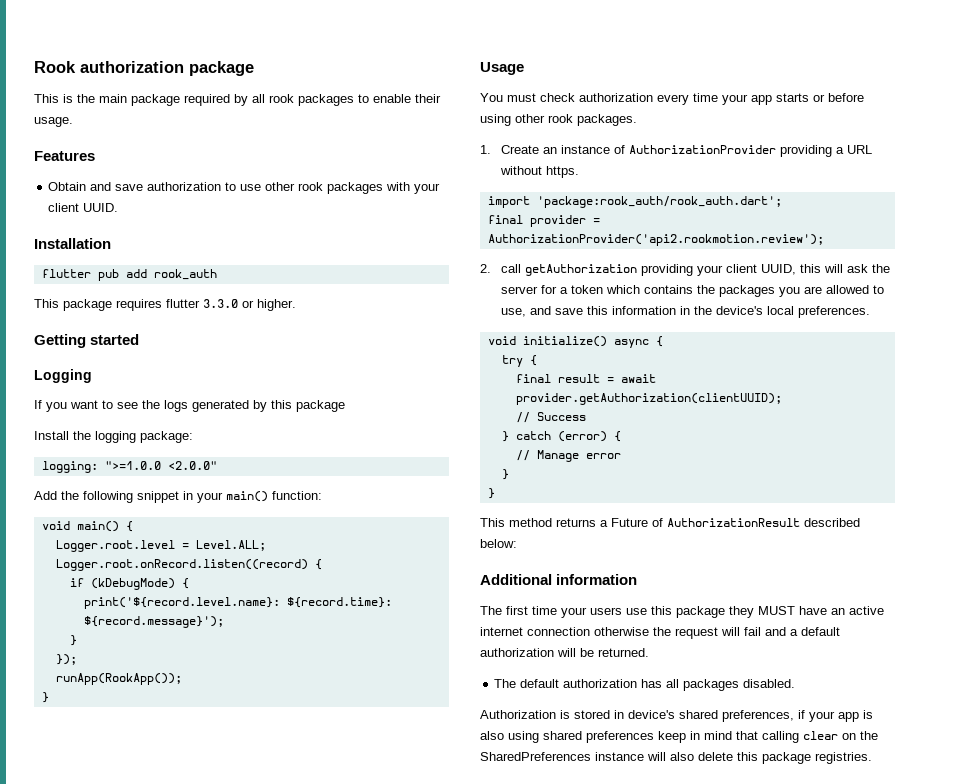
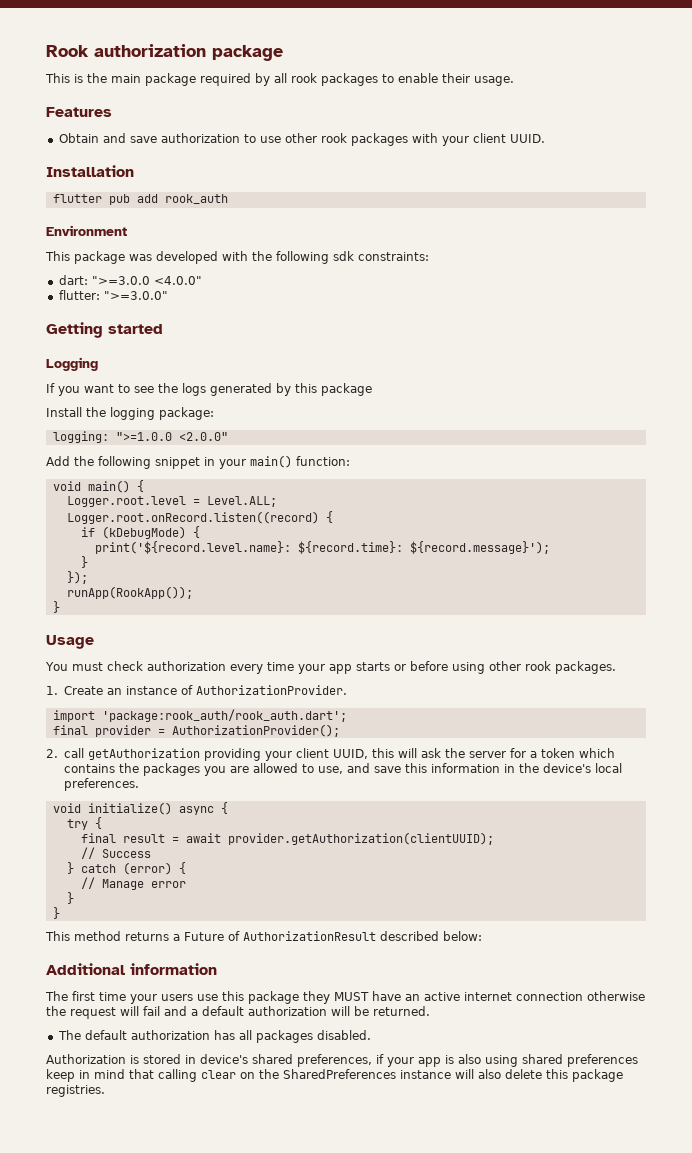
+ Environment
- This package requires flutter 3.3.0 or higher.
+ This package was developed with the following sdk constraints:
+ dart: ">=3.0.0 <4.0.0"
+ flutter: ">=3.0.0"
- 1. Create an instance of AuthorizationProvider providing a URL without https.
+ 1. Create an instance of AuthorizationProvider.
- final provider = AuthorizationProvider('api2.rookmotion.review');
+ final provider = AuthorizationProvider();

